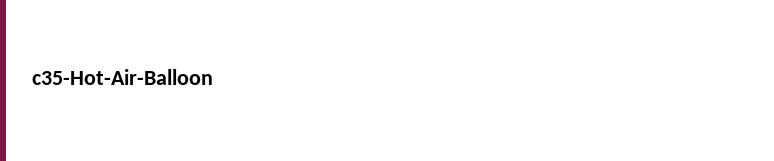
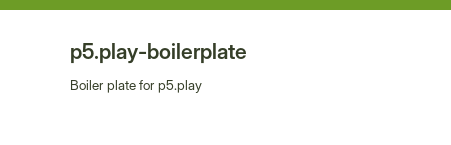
- c35-Hot-Air-Balloon
+ p5.play-boilerplate
+ Boiler plate for p5.play

